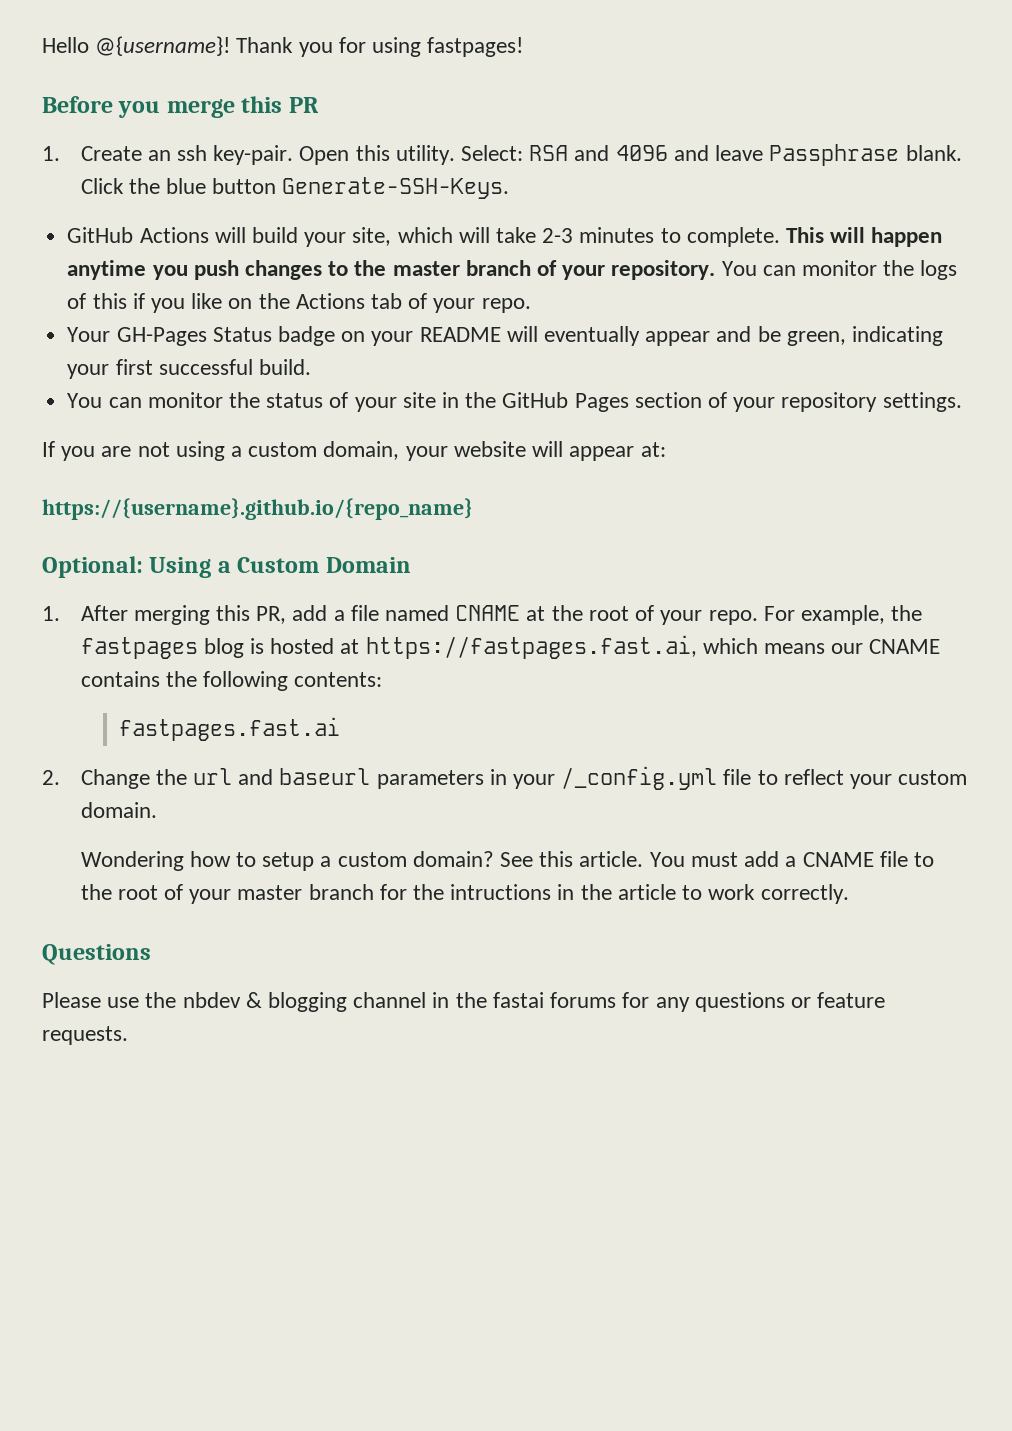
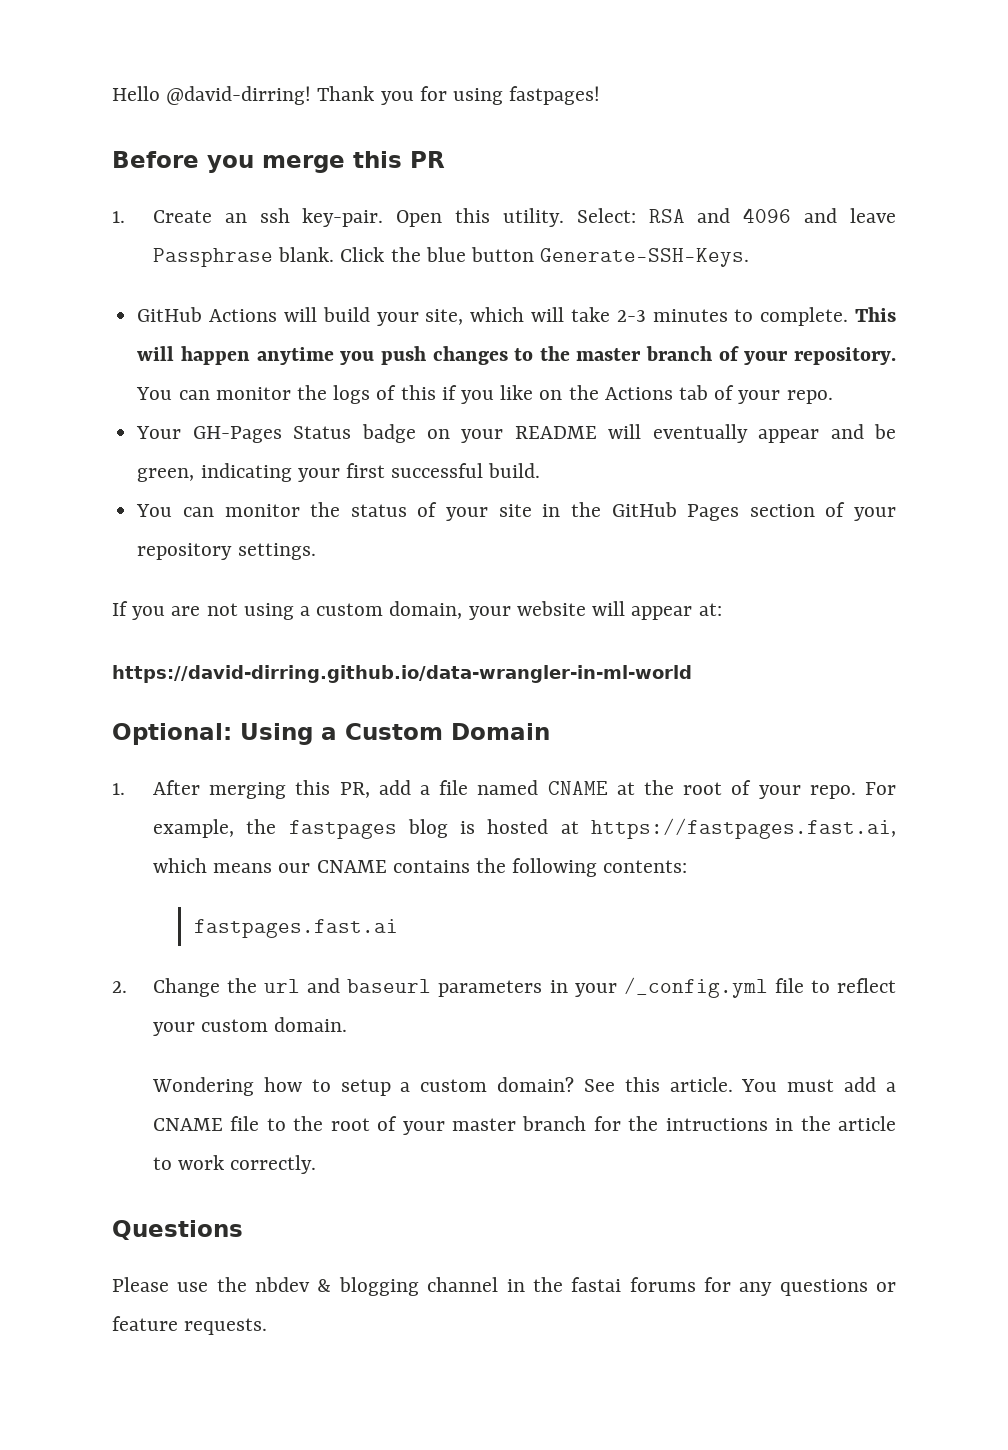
- Hello @{username}!
+ Hello @david-dirring!
- https://{username}.github.io/{repo_name}
+ https://david-dirring.github.io/data-wrangler-in-ml-world

